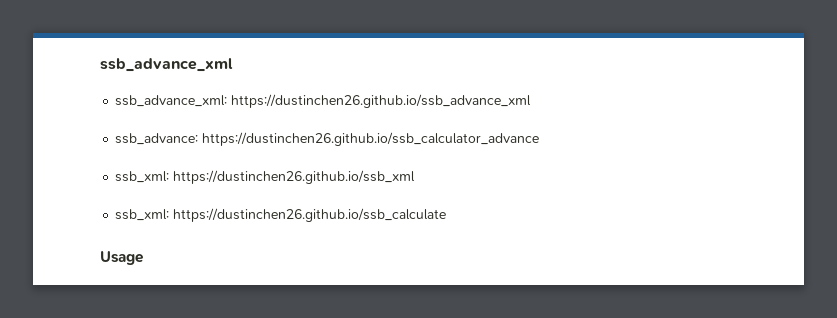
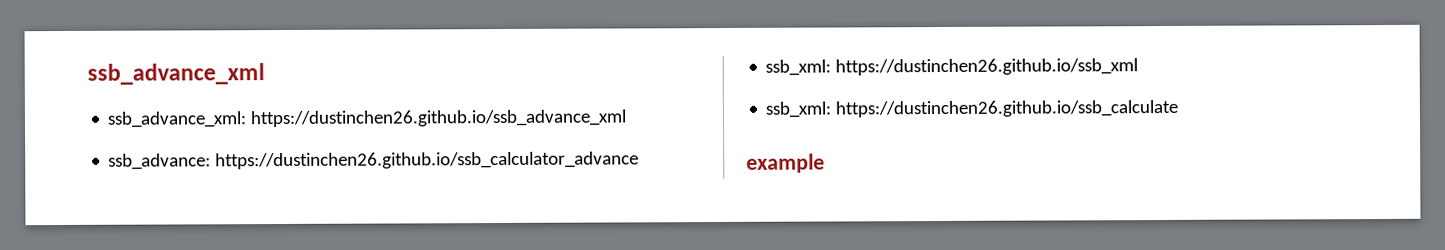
- Usage
+ example

